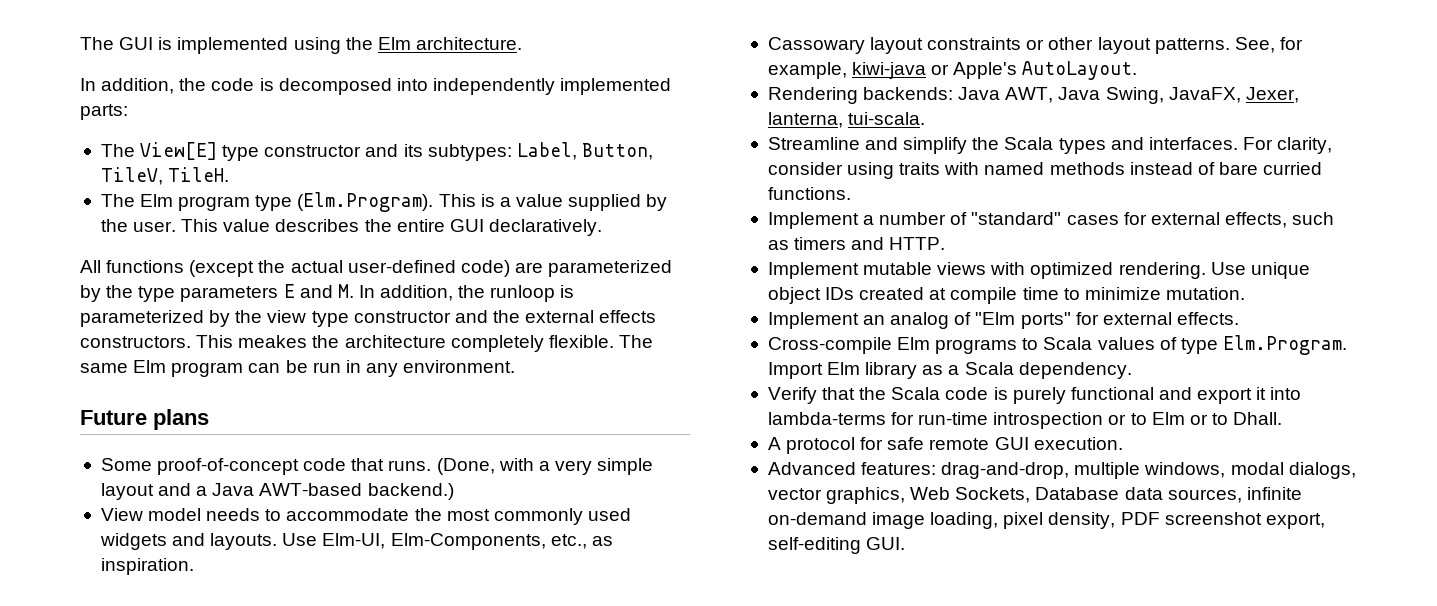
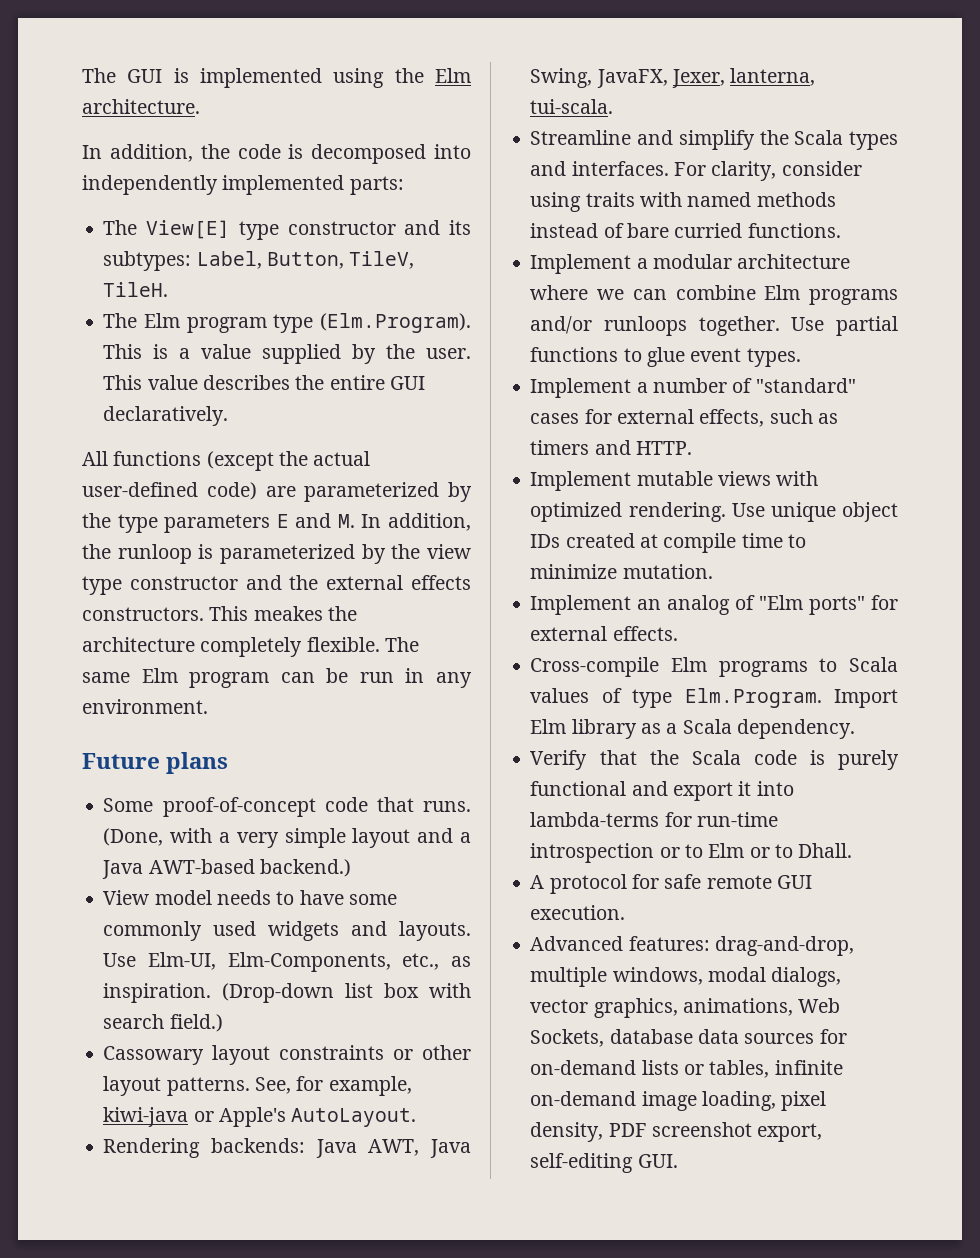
- View model needs to accommodate the most commonly used widgets and layouts.
+ View model needs to have some commonly used widgets and layouts.
+ (Drop-down list box with search field.)
+ Implement a modular architecture where we can combine Elm programs and/or runloops together. Use partial functions to glue event types.
- Advanced features: drag-and-drop, multiple windows, modal dialogs, vector graphics, Web Sockets, Database data sources, infinite on-demand image loading, pixel density, PDF screenshot export, self-editing GUI.
+ Advanced features: drag-and-drop, multiple windows, modal dialogs, vector graphics, animations, Web Sockets, database data sources for on-demand lists or tables, infinite on-demand image loading, pixel density, PDF screenshot export, self-editing GUI.

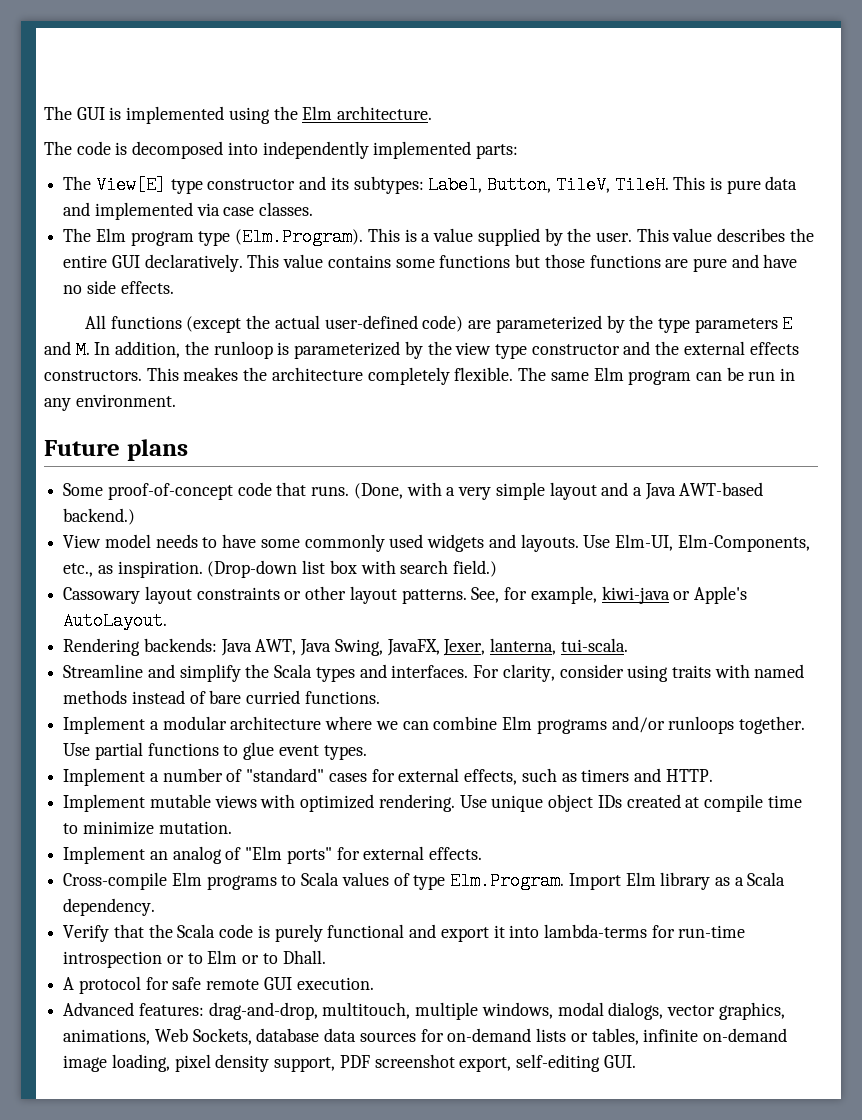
- In addition, the code is decomposed into independently implemented parts:
+ The code is decomposed into independently implemented parts:
+ This is pure data and implemented via case classes.
+ This value contains some functions but those functions are pure and have no side effects.
- Advanced features: drag-and-drop, multiple windows, modal dialogs, vector graphics, animations, Web Sockets, database data sources for on-demand lists or tables, infinite on-demand image loading, pixel density, PDF screenshot export, self-editing GUI.
+ Advanced features: drag-and-drop, multitouch, multiple windows, modal dialogs, vector graphics, animations, Web Sockets, database data sources for on-demand lists or tables, infinite on-demand image loading, pixel density support, PDF screenshot export, self-editing GUI.

